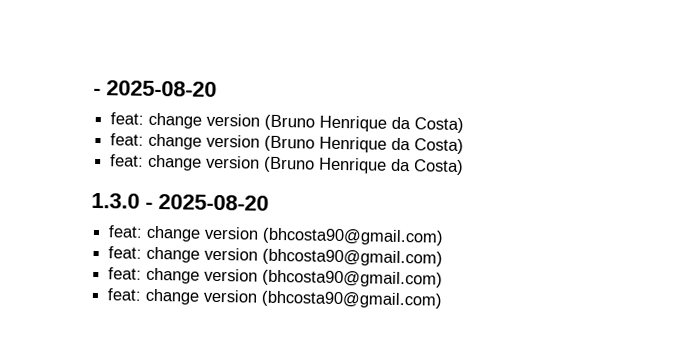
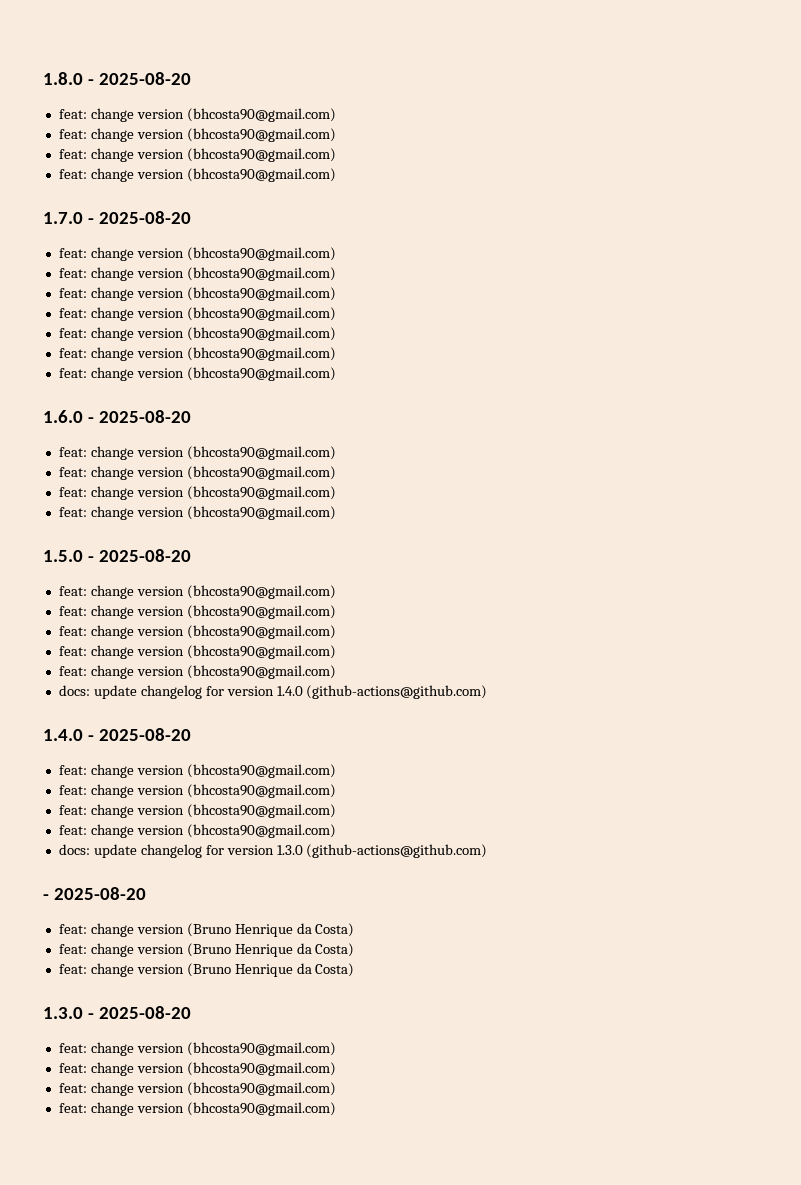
+ 1.8.0 - 2025-08-20
+ feat: change version (bhcosta90@gmail.com)
+ feat: change version (bhcosta90@gmail.com)
+ feat: change version (bhcosta90@gmail.com)
+ feat: change version (bhcosta90@gmail.com)
+ 1.7.0 - 2025-08-20
+ feat: change version (bhcosta90@gmail.com)
+ feat: change version (bhcosta90@gmail.com)
+ feat: change version (bhcosta90@gmail.com)
+ feat: change version (bhcosta90@gmail.com)
+ feat: change version (bhcosta90@gmail.com)
+ feat: change version (bhcosta90@gmail.com)
+ feat: change version (bhcosta90@gmail.com)
+ 1.6.0 - 2025-08-20
+ feat: change version (bhcosta90@gmail.com)
+ feat: change version (bhcosta90@gmail.com)
+ feat: change version (bhcosta90@gmail.com)
+ feat: change version (bhcosta90@gmail.com)
+ 1.5.0 - 2025-08-20
+ feat: change version (bhcosta90@gmail.com)
+ feat: change version (bhcosta90@gmail.com)
+ feat: change version (bhcosta90@gmail.com)
+ feat: change version (bhcosta90@gmail.com)
+ feat: change version (bhcosta90@gmail.com)
+ docs: update changelog for version 1.4.0 (github-actions@github.com)
+ 1.4.0 - 2025-08-20
+ feat: change version (bhcosta90@gmail.com)
+ feat: change version (bhcosta90@gmail.com)
+ feat: change version (bhcosta90@gmail.com)
+ feat: change version (bhcosta90@gmail.com)
+ docs: update changelog for version 1.3.0 (github-actions@github.com)

